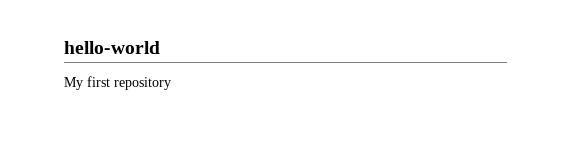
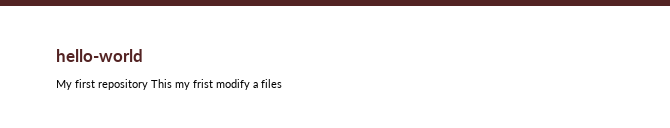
- My first repository
+ My first repository This my frist modify a files

